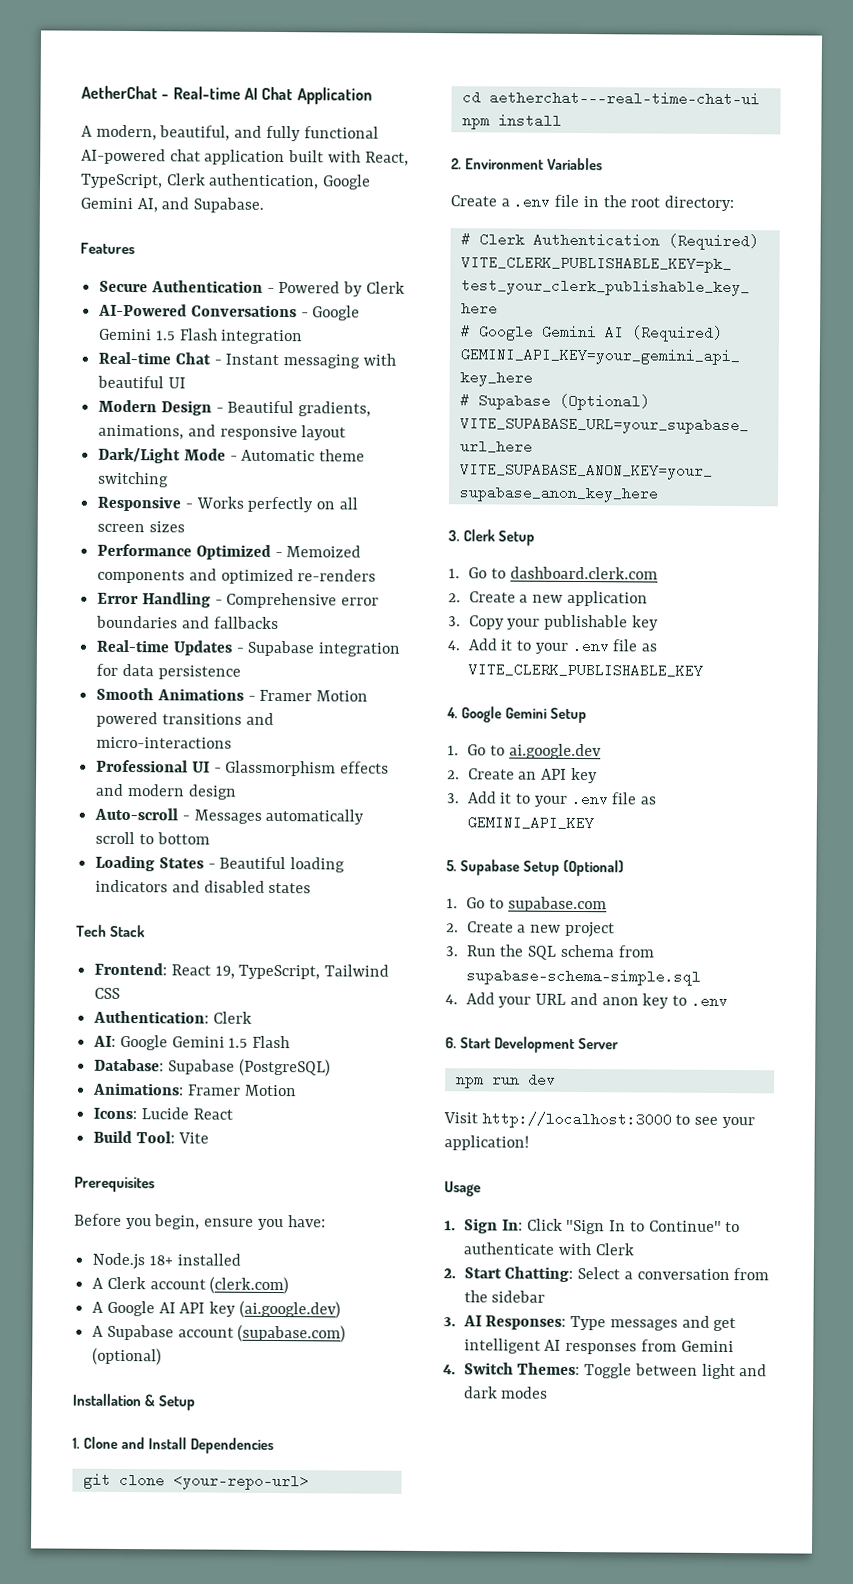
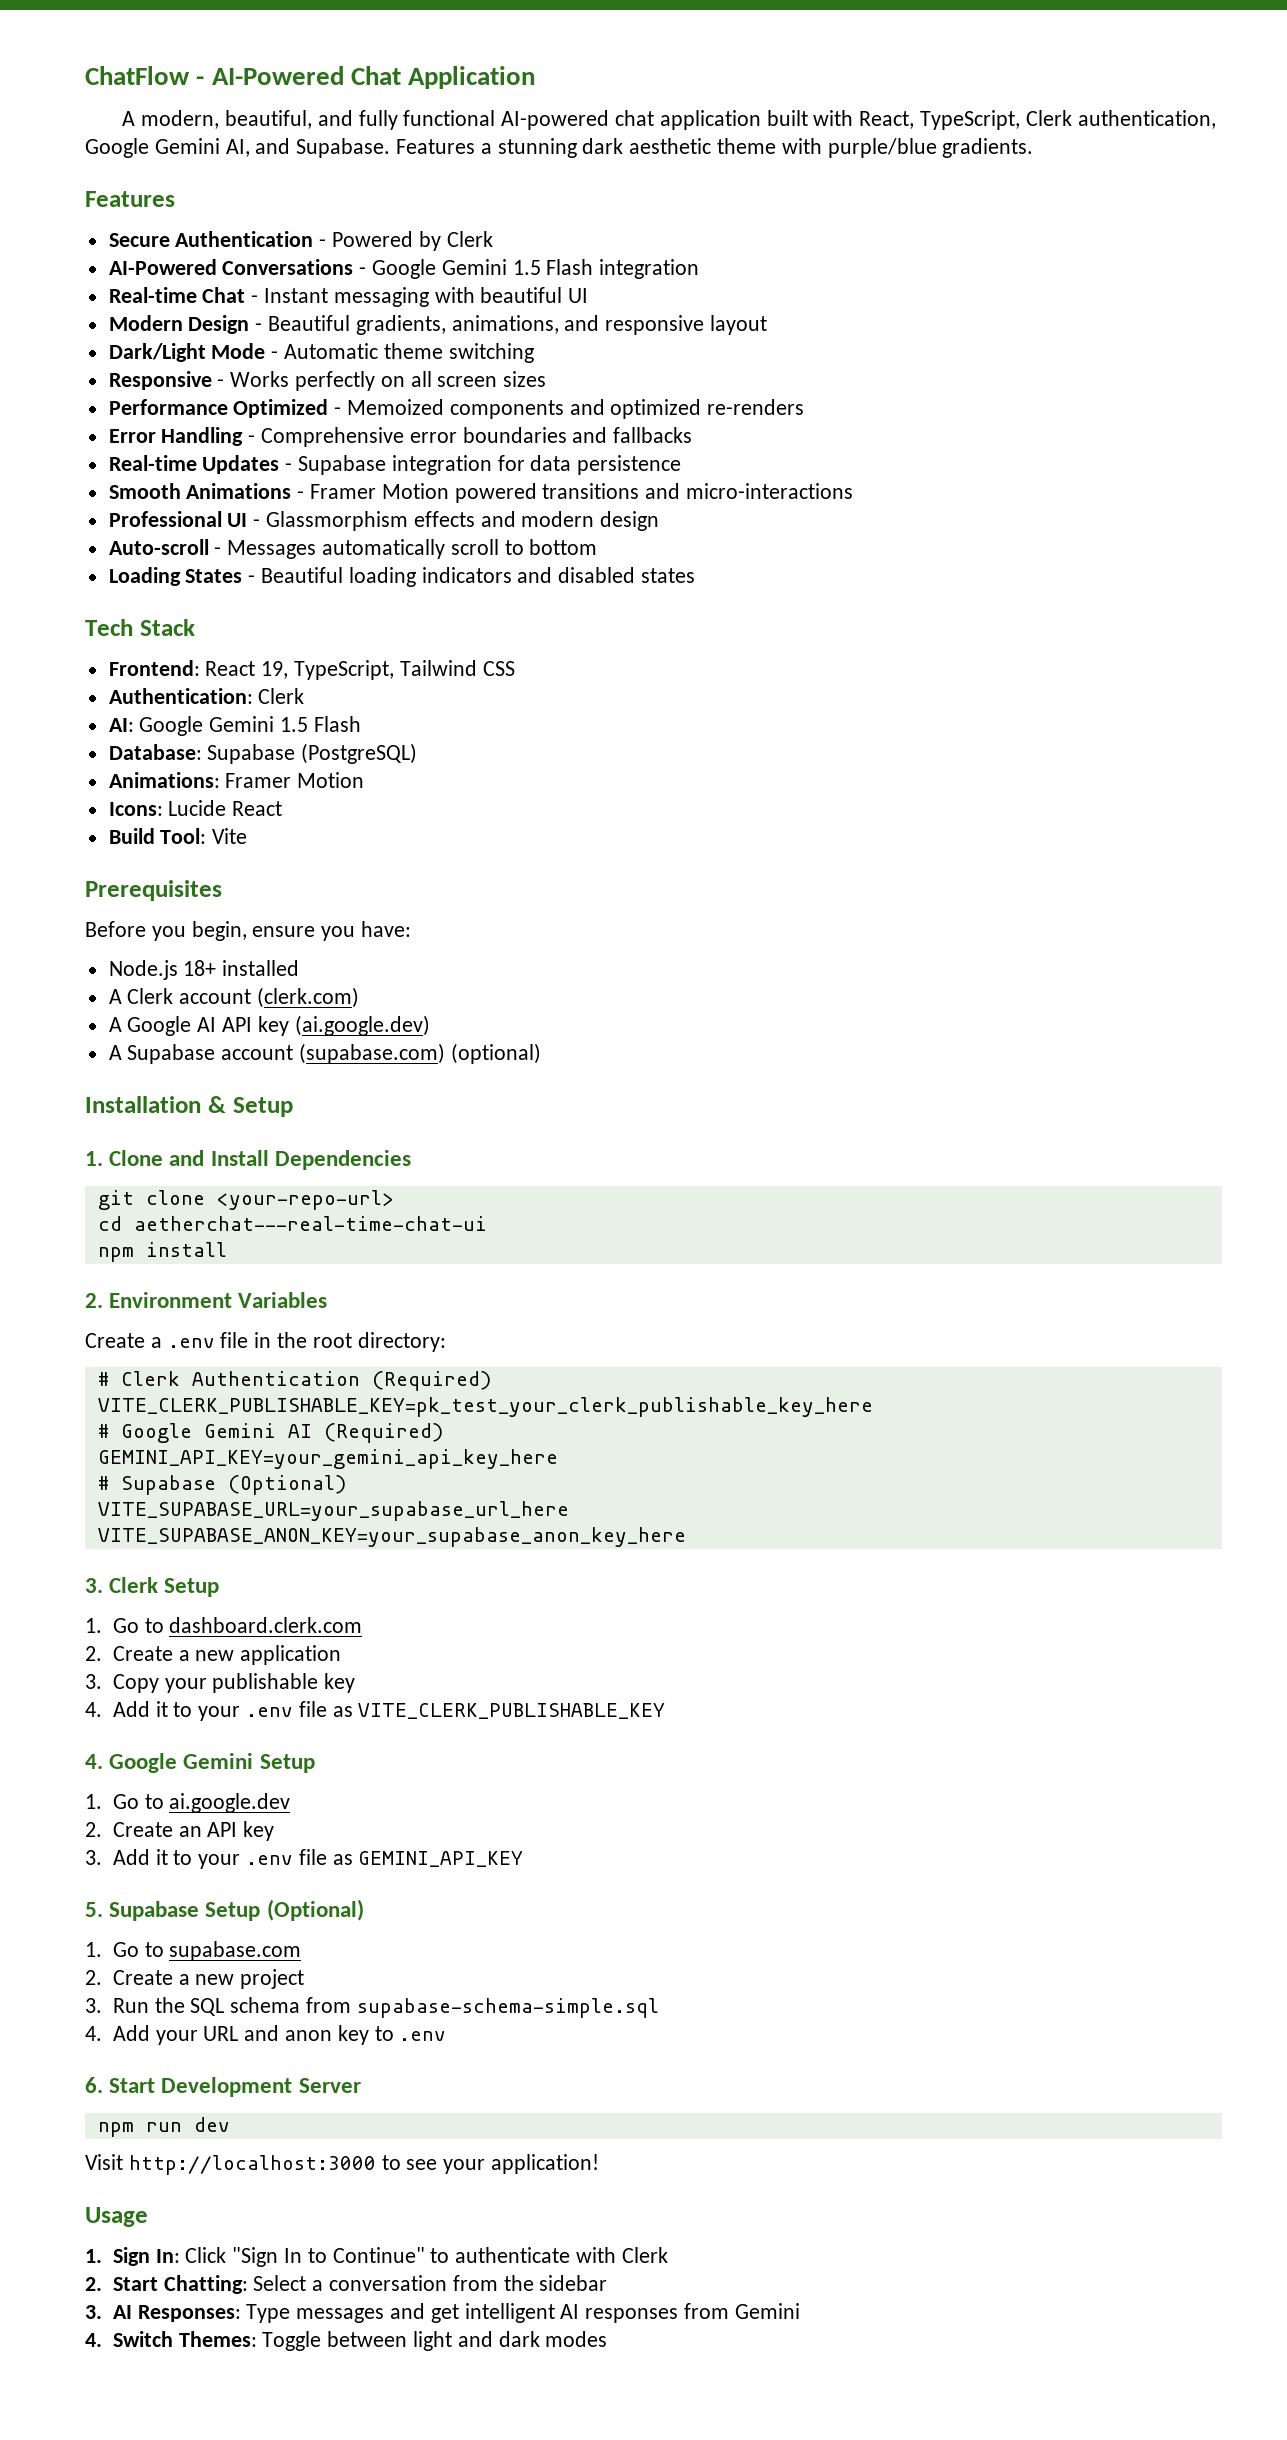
- AetherChat - Real-time AI Chat Application
+ ChatFlow - AI-Powered Chat Application
+ Features a stunning dark aesthetic theme with purple/blue gradients.

